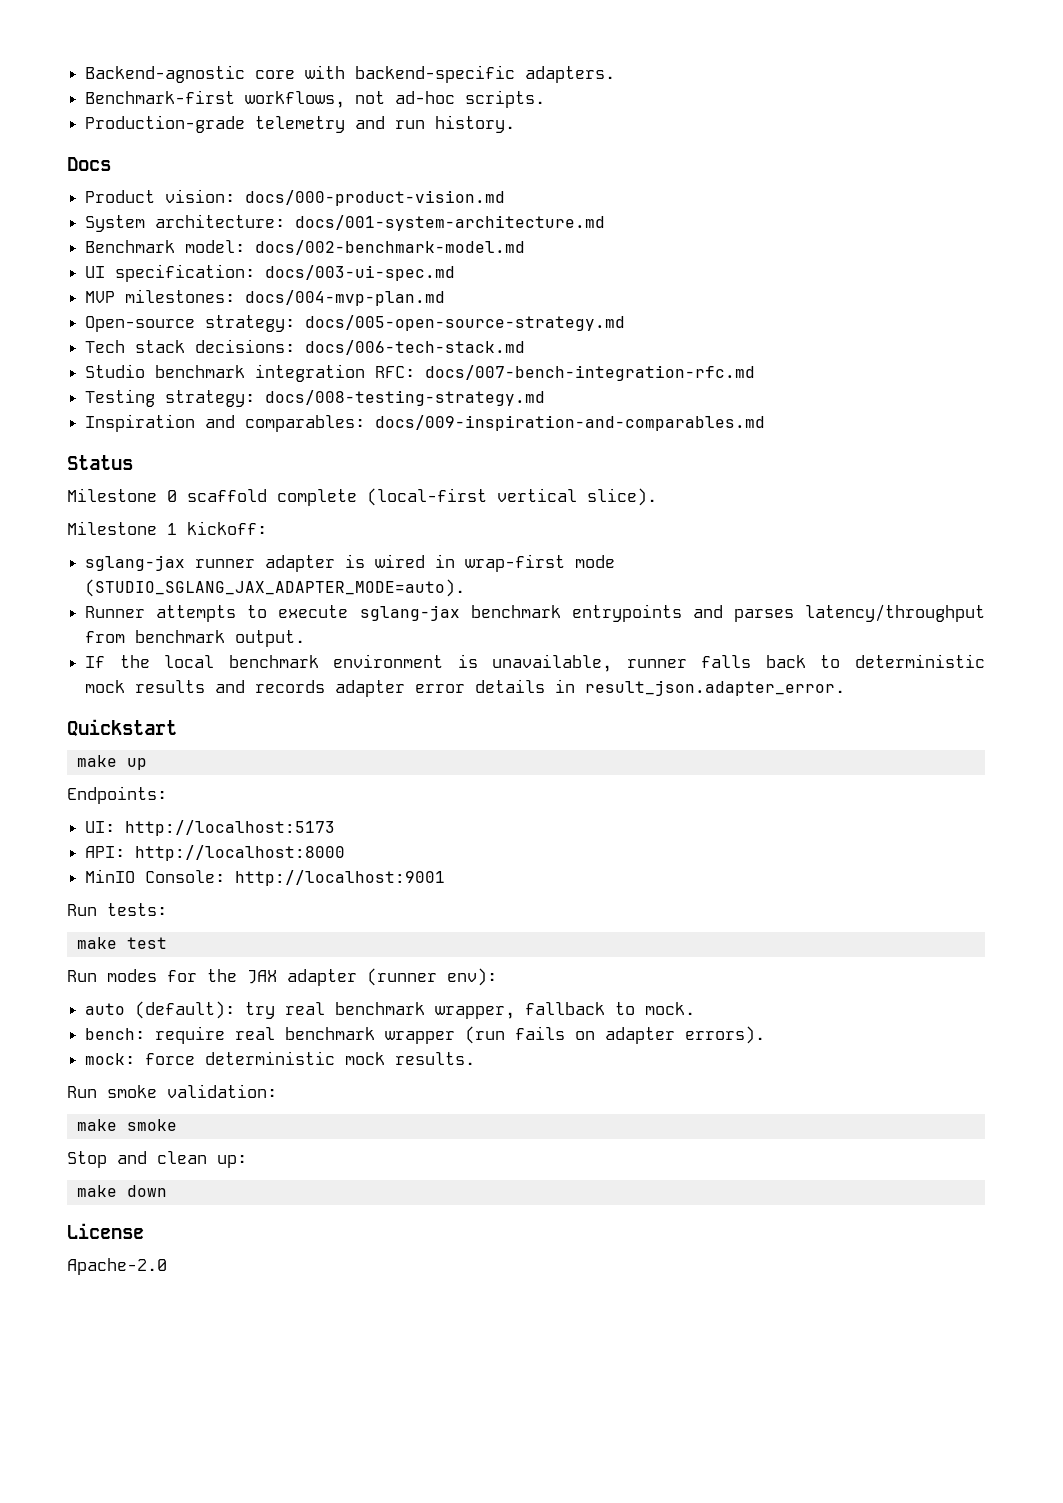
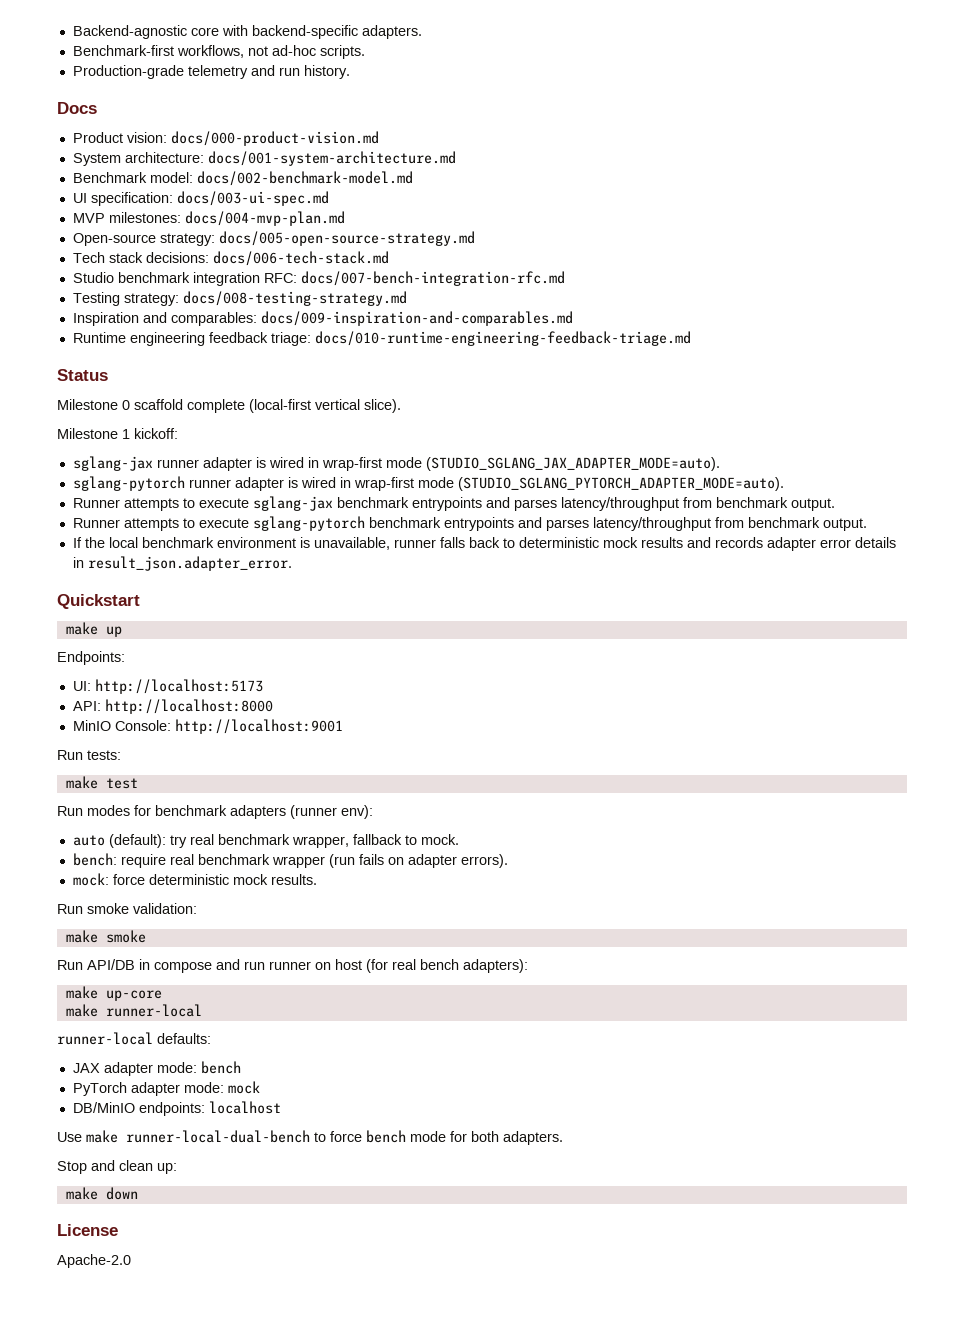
+ Runtime engineering feedback triage: docs/010-runtime-engineering-feedback-triage.md
+ sglang-pytorch runner adapter is wired in wrap-first mode (STUDIO_SGLANG_PYTORCH_ADAPTER_MODE=auto).
+ Runner attempts to execute sglang-pytorch benchmark entrypoints and parses latency/throughput from benchmark output.
- Run modes for the JAX adapter (runner env):
+ Run modes for benchmark adapters (runner env):
+ Run API/DB in compose and run runner on host (for real bench adapters):
+ make up-core
+ make runner-local
+ runner-local defaults:
+ JAX adapter mode: bench
+ PyTorch adapter mode: mock
+ DB/MinIO endpoints: localhost
+ Use make runner-local-dual-bench to force bench mode for both adapters.

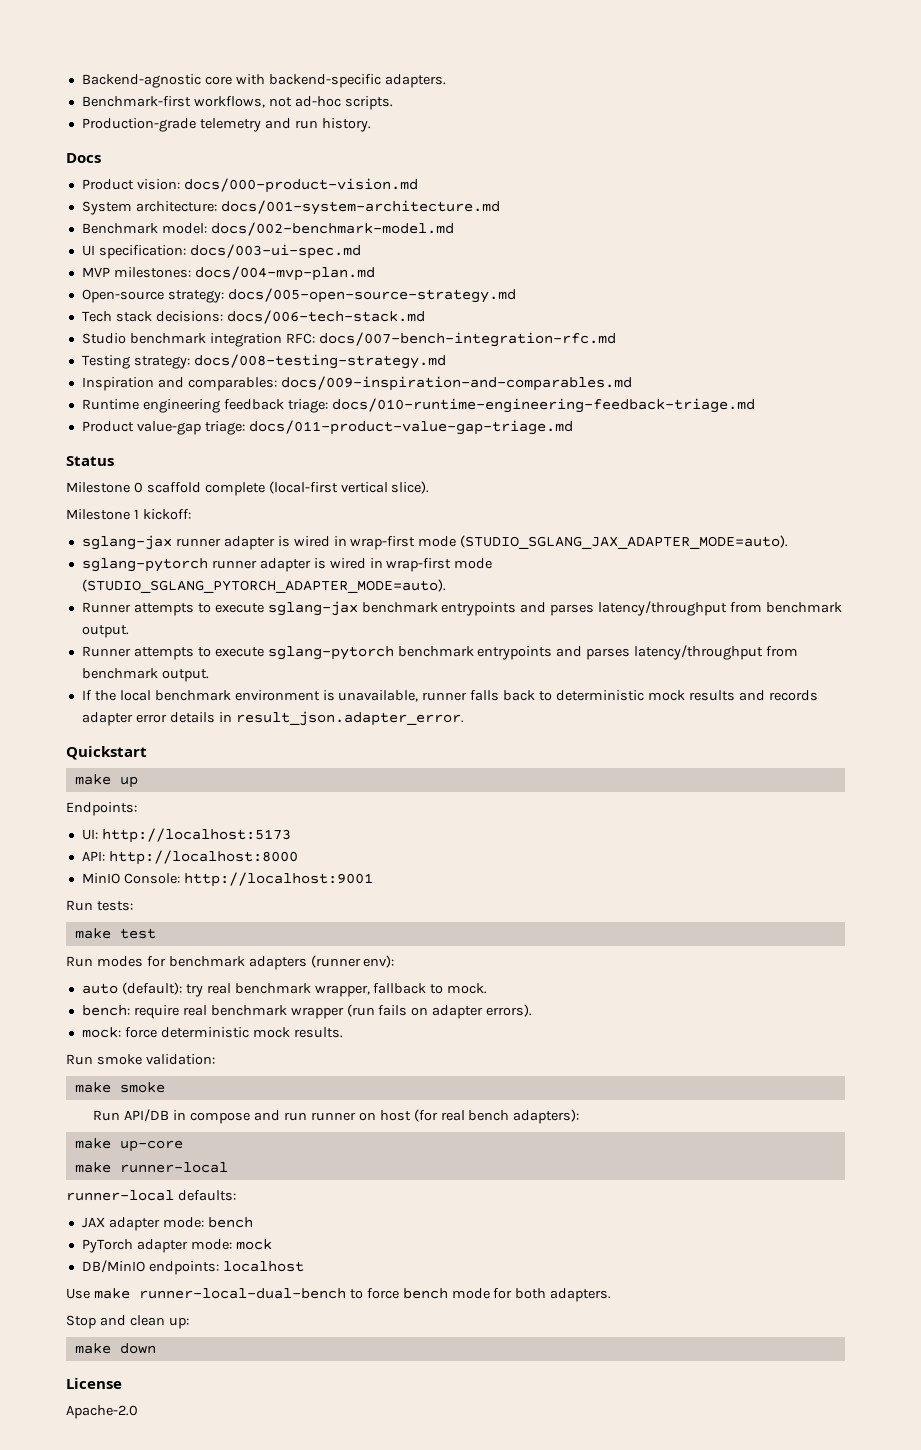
+ Product value-gap triage: docs/011-product-value-gap-triage.md

